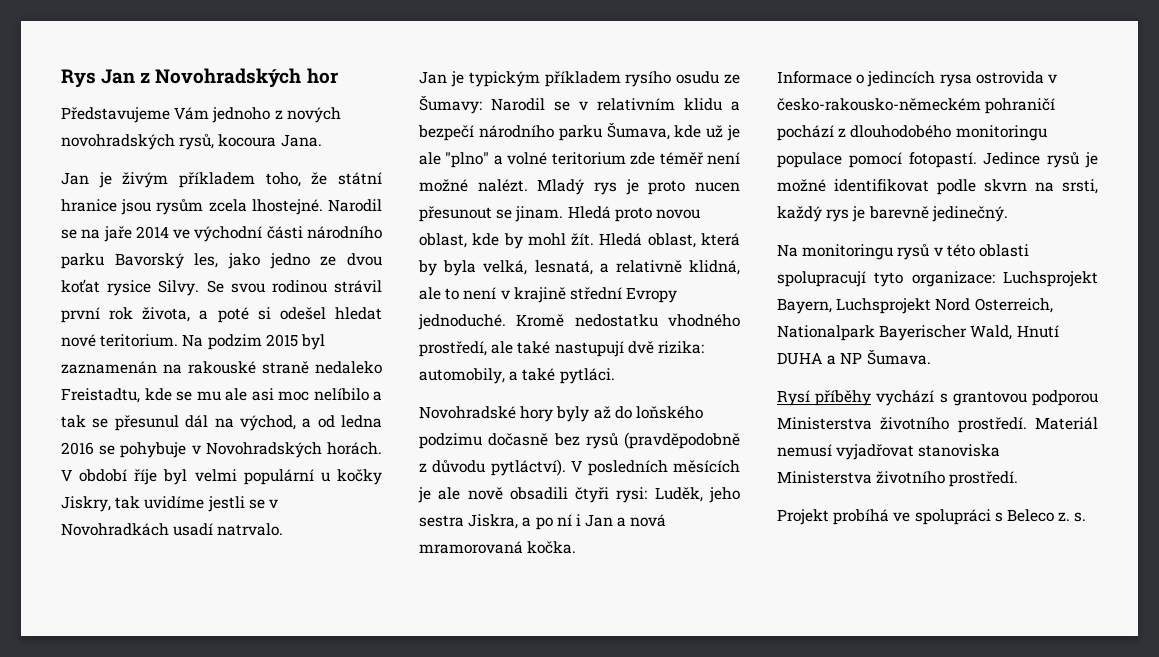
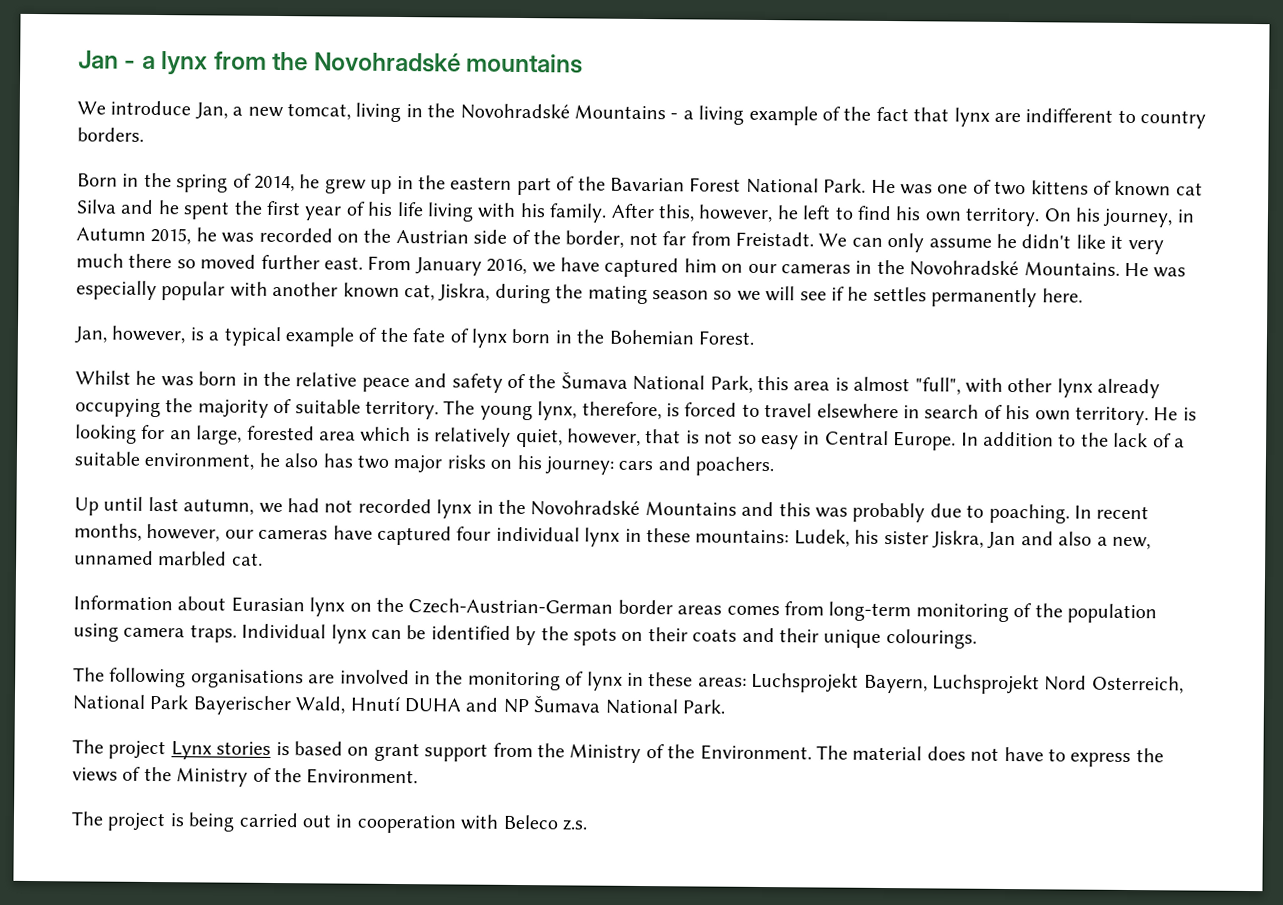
- Rys Jan z Novohradských hor
- Představujeme Vám jednoho z nových novohradských rysů, kocoura Jana.
- Jan je živým příkladem toho, že státní hranice jsou rysům zcela lhostejné. Narodil se na jaře 2014 ve východní části národního parku Bavorský les, jako jedno ze dvou koťat rysice Silvy. Se svou rodinou strávil první rok života, a poté si odešel hledat nové teritorium. Na podzim 2015 byl zaznamenán na rakouské straně nedaleko Freistadtu, kde se mu ale asi moc nelíbilo a tak se přesunul dál na východ, a od ledna 2016 se pohybuje v Novohradských horách. V období říje byl velmi populární u kočky Jiskry, tak uvidíme jestli se v Novohradkách usadí natrvalo.
- Jan je typickým příkladem rysího osudu ze Šumavy: Narodil se v relativním klidu a bezpečí národního parku Šumava, kde už je ale "plno" a volné teritorium zde téměř není možné nalézt. Mladý rys je proto nucen přesunout se jinam. Hledá proto novou oblast, kde by mohl žít. Hledá oblast, která by byla velká, lesnatá, a relativně klidná, ale to není v krajině střední Evropy jednoduché. Kromě nedostatku vhodného prostředí, ale také nastupují dvě rizika: automobily, a také pytláci.
- Novohradské hory byly až do loňského podzimu dočasně bez rysů (pravděpodobně z důvodu pytláctví). V posledních měsících je ale nově obsadili čtyři rysi: Luděk, jeho sestra Jiskra, a po ní i Jan a nová mramorovaná kočka.
- Informace o jedincích rysa ostrovida v česko-rakousko-německém pohraničí pochází z dlouhodobého monitoringu populace pomocí fotopastí. Jedince rysů je možné identifikovat podle skvrn na srsti, každý rys je barevně jedinečný.
- Na monitoringu rysů v této oblasti spolupracují tyto organizace: Luchsprojekt Bayern, Luchsprojekt Nord Osterreich, Nationalpark Bayerischer Wald, Hnutí DUHA a NP Šumava.
- Rysí příběhy vychází s grantovou podporou Ministerstva životního prostředí. Materiál nemusí vyjadřovat stanoviska Ministerstva životního prostředí.
- Projekt probíhá ve spolupráci s Beleco z. s.
+ Jan - a lynx from the Novohradské mountains
+ We introduce Jan, a new tomcat, living in the Novohradské Mountains - a living example of the fact that lynx are indifferent to country borders.
+ Born in the spring of 2014, he grew up in the eastern part of the Bavarian Forest National Park. He was one of two kittens of known cat Silva and he spent the first year of his life living with his family. After this, however, he left to find his own territory. On his journey, in Autumn 2015, he was recorded on the Austrian side of the border, not far from Freistadt. We can only assume he didn't like it very much there so moved further east. From January 2016, we have captured him on our cameras in the Novohradské Mountains. He was especially popular with another known cat, Jiskra, during the mating season so we will see if he settles permanently here.
+ Jan, however, is a typical example of the fate of lynx born in the Bohemian Forest.
+ Whilst he was born in the relative peace and safety of the Šumava National Park, this area is almost "full", with other lynx already occupying the majority of suitable territory. The young lynx, therefore, is forced to travel elsewhere in search of his own territory. He is looking for an large, forested area which is relatively quiet, however, that is not so easy in Central Europe. In addition to the lack of a suitable environment, he also has two major risks on his journey: cars and poachers.
+ Up until last autumn, we had not recorded lynx in the Novohradské Mountains and this was probably due to poaching. In recent months, however, our cameras have captured four individual lynx in these mountains: Ludek, his sister Jiskra, Jan and also a new, unnamed marbled cat.
+ Information about Eurasian lynx on the Czech-Austrian-German border areas comes from long-term monitoring of the population using camera traps. Individual lynx can be identified by the spots on their coats and their unique colourings.
+ The following organisations are involved in the monitoring of lynx in these areas: Luchsprojekt Bayern, Luchsprojekt Nord Osterreich, National Park Bayerischer Wald, Hnutí DUHA and NP Šumava National Park.
+ The project Lynx stories is based on grant support from the Ministry of the Environment. The material does not have to express the views of the Ministry of the Environment.
+ The project is being carried out in cooperation with Beleco z.s.

